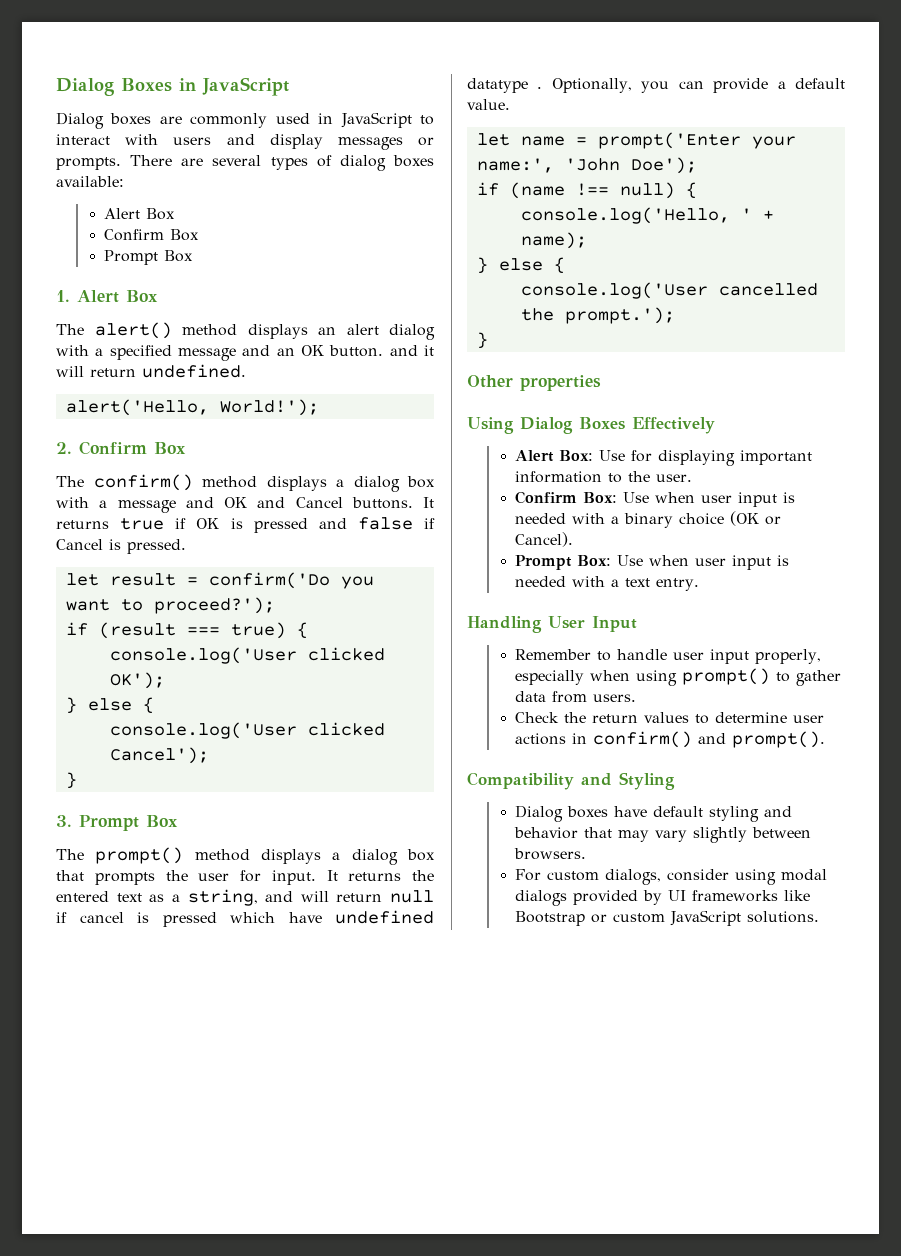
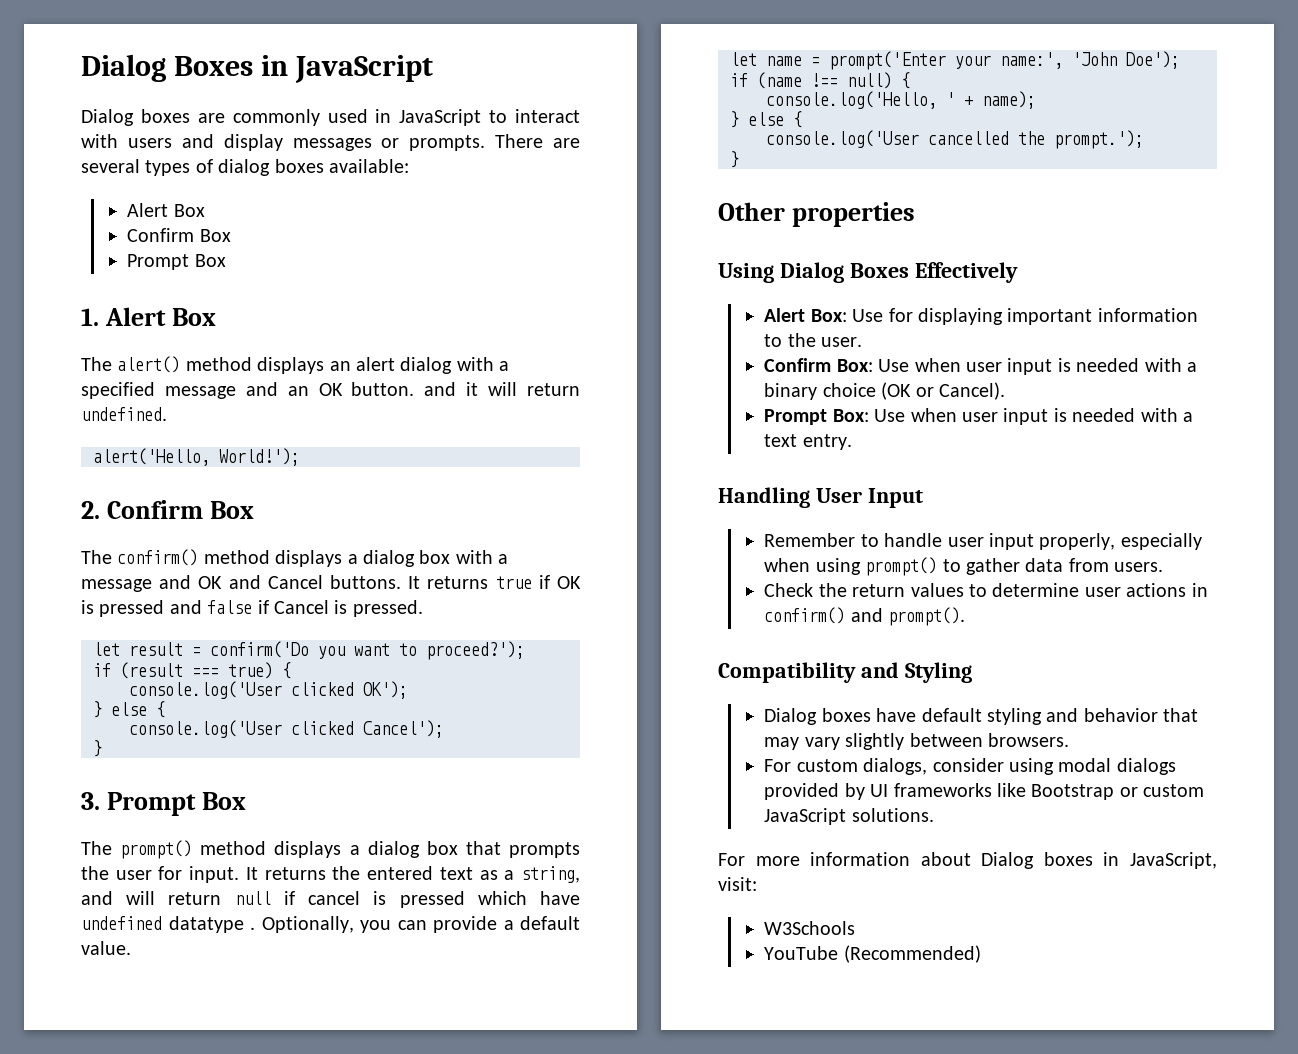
+ For more information about Dialog boxes in JavaScript, visit:
+ W3Schools
+ YouTube (Recommended)

